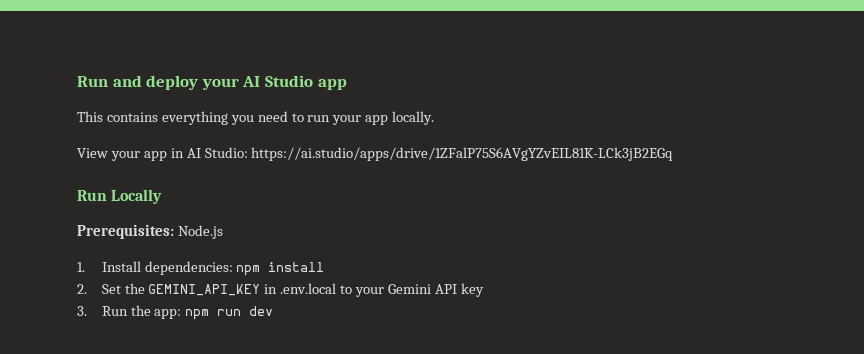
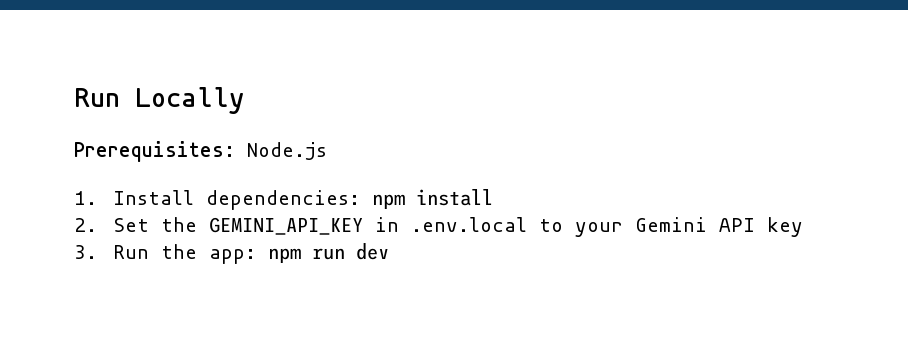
- Run and deploy your AI Studio app
- This contains everything you need to run your app locally.
- View your app in AI Studio: https://ai.studio/apps/drive/1ZFalP75S6AVgYZvEIL81K-LCk3jB2EGq

